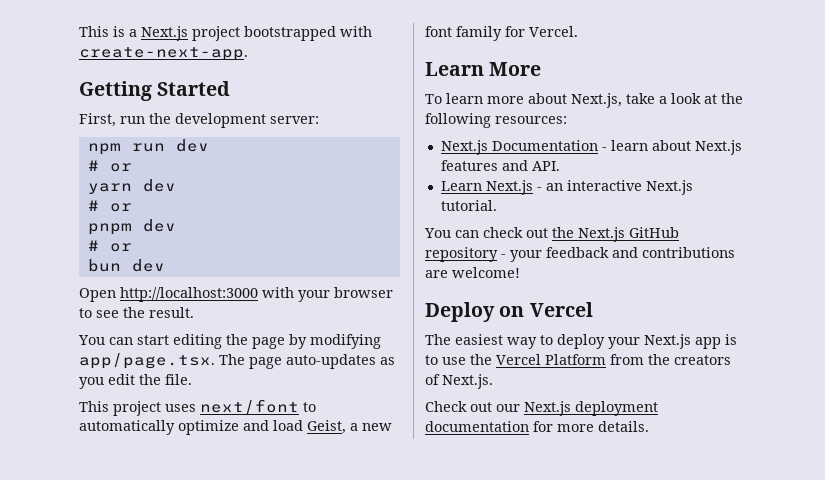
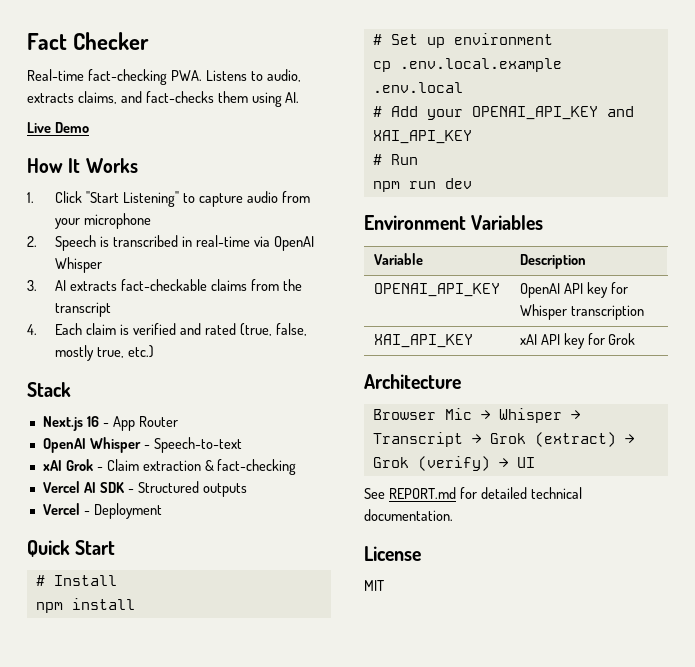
- This is a Next.js project bootstrapped with create-next-app.
- Getting Started
- First, run the development server:
+ Fact Checker
+ Real-time fact-checking PWA. Listens to audio, extracts claims, and fact-checks them using AI.
+ Live Demo
+ How It Works
+ 1. Click "Start Listening" to capture audio from your microphone
+ 2. Speech is transcribed in real-time via OpenAI Whisper
+ 3. AI extracts fact-checkable claims from the transcript
+ 4. Each claim is verified and rated (true, false, mostly true, etc.)
+ Stack
+ Next.js 16 - App Router
+ OpenAI Whisper - Speech-to-text
+ xAI Grok - Claim extraction & fact-checking
+ Vercel AI SDK - Structured outputs
+ Vercel - Deployment
+ Quick Start
+ # Install
+ npm install
+ # Set up environment
+ cp .env.local.example .env.local
+ # Add your OPENAI_API_KEY and XAI_API_KEY
+ # Run
  npm run dev
- # or
- yarn dev
- # or
- pnpm dev
- # or
- bun dev
- Open http://localhost:3000 with your browser to see the result.
- You can start editing the page by modifying app/page.tsx. The page auto-updates as you edit the file.
- This project uses next/font to automatically optimize and load Geist, a new font family for Vercel.
- Learn More
- To learn more about Next.js, take a look at the following resources:
- Next.js Documentation - learn about Next.js features and API.
- Learn Next.js - an interactive Next.js tutorial.
- You can check out the Next.js GitHub repository - your feedback and contributions are welcome!
- Deploy on Vercel
- The easiest way to deploy your Next.js app is to use the Vercel Platform from the creators of Next.js.
- Check out our Next.js deployment documentation for more details.
+ Environment Variables
+ Variable | Description
+ OPENAI_API_KEY | OpenAI API key for Whisper transcription
+ XAI_API_KEY | xAI API key for Grok
+ Architecture
+ Browser Mic → Whisper → Transcript → Grok (extract) → Grok (verify) → UI
+ See REPORT.md for detailed technical documentation.
+ License
+ MIT

